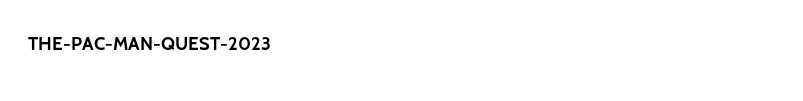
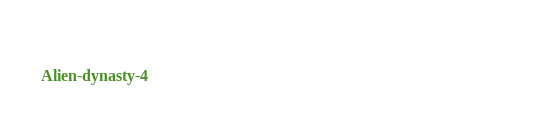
- THE-PAC-MAN-QUEST-2023
+ Alien-dynasty-4

